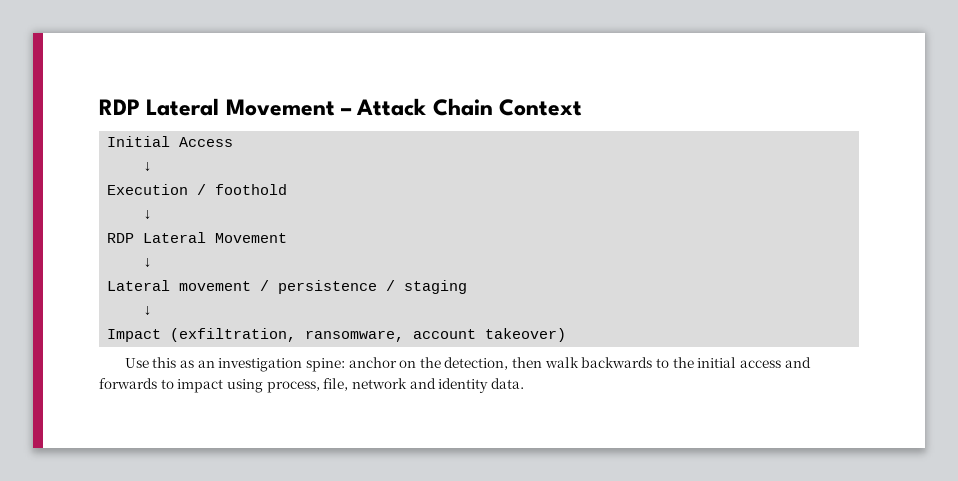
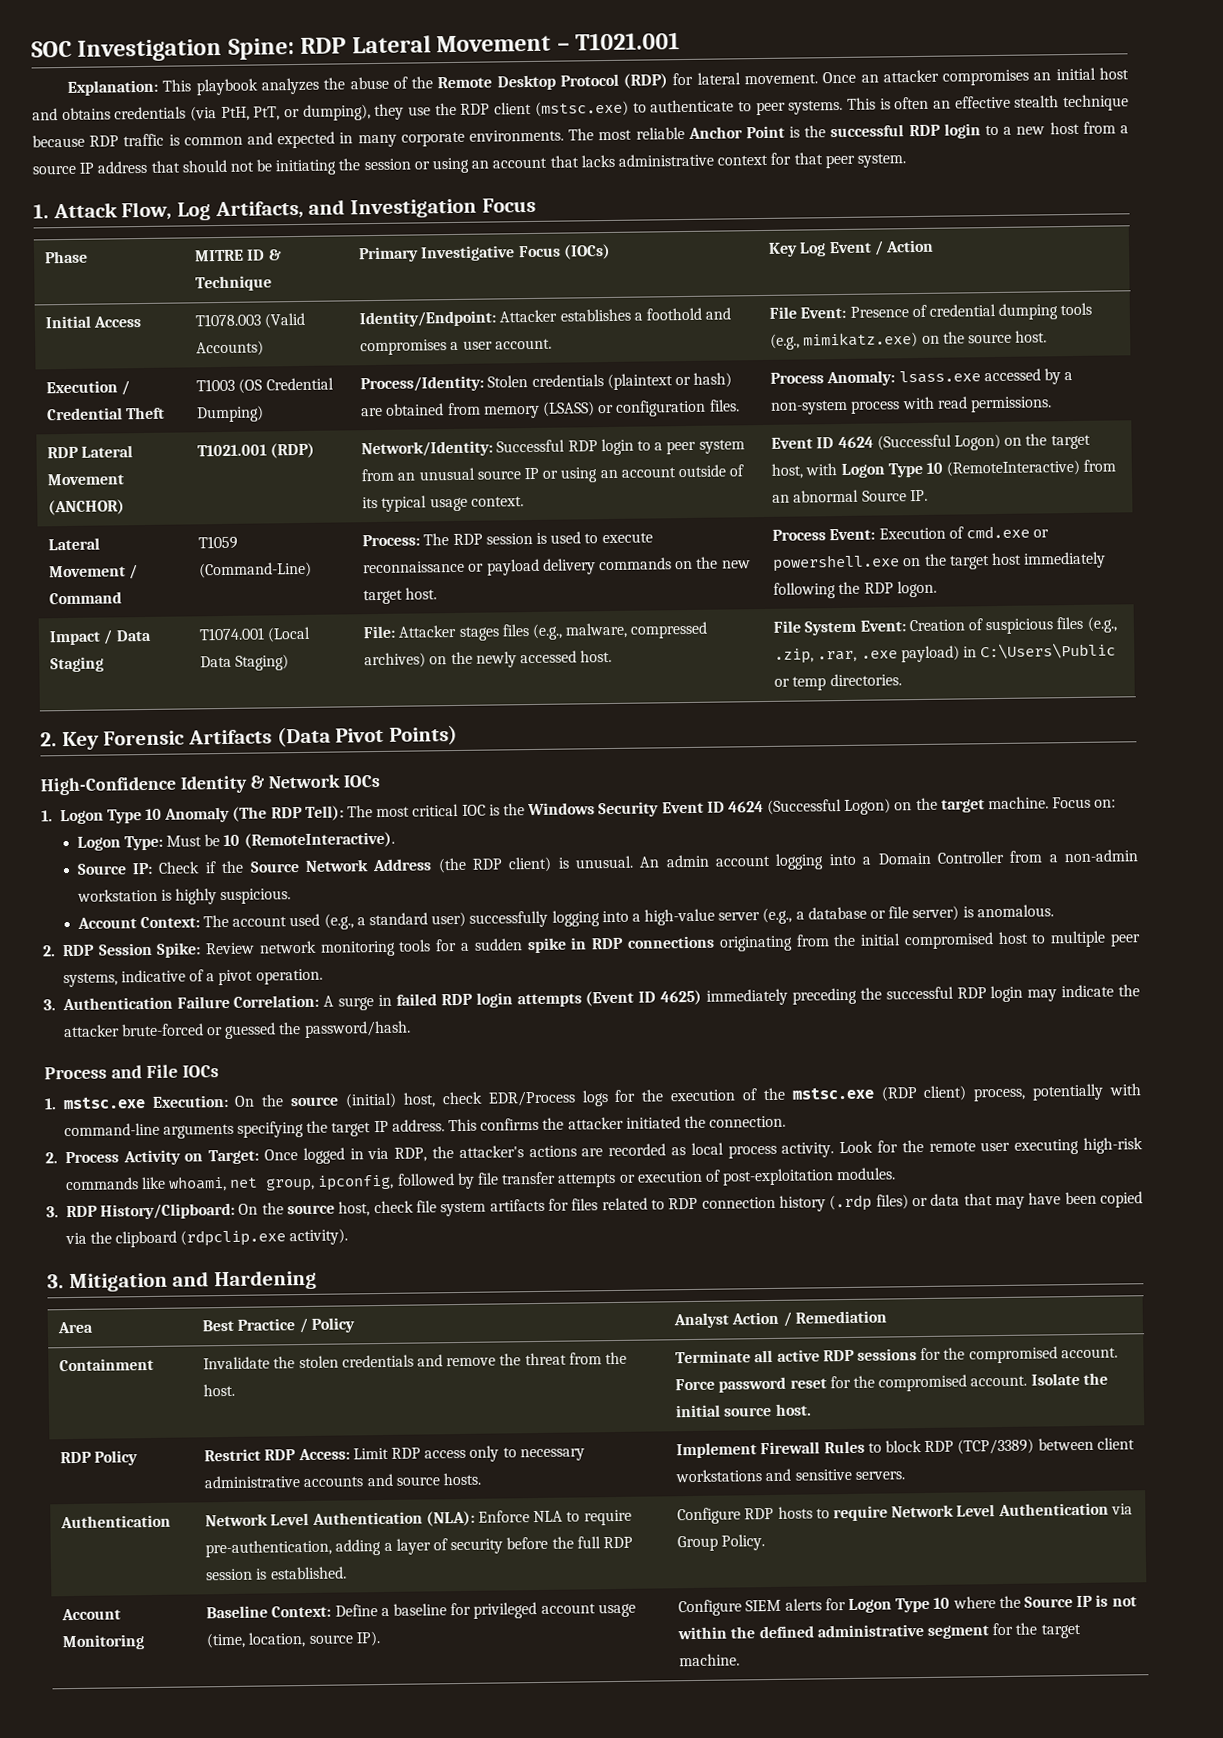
- RDP Lateral Movement – Attack Chain Context
- Initial Access
- ↓
- Execution / foothold
- ↓
- RDP Lateral Movement
- ↓
- Lateral movement / persistence / staging
- ↓
- Impact (exfiltration, ransomware, account takeover)
- Use this as an investigation spine: anchor on the detection, then walk backwards to the initial access and forwards to impact using process, file, network and identity data.
+ SOC Investigation Spine: RDP Lateral Movement – T1021.001
+ Explanation: This playbook analyzes the abuse of the Remote Desktop Protocol (RDP) for lateral movement. Once an attacker compromises an initial host and obtains credentials (via PtH, PtT, or dumping), they use the RDP client (mstsc.exe) to authenticate to peer systems. This is often an effective stealth technique because RDP traffic is common and expected in many corporate environments. The most reliable Anchor Point is the successful RDP login to a new host from a source IP address that should not be initiating the session or using an account that lacks administrative context for that peer system.
+ 1. Attack Flow, Log Artifacts, and Investigation Focus
+ Phase | MITRE ID & Technique | Primary Investigative Focus (IOCs) | Key Log Event / Action
+ Initial Access | T1078.003 (Valid Accounts) | Identity/Endpoint: Attacker establishes a foothold and compromises a user account. | File Event: Presence of credential dumping tools (e.g., mimikatz.exe) on the source host.
+ Execution / Credential Theft | T1003 (OS Credential Dumping) | Process/Identity: Stolen credentials (plaintext or hash) are obtained from memory (LSASS) or configuration files. | Process Anomaly: lsass.exe accessed by a non-system process with read permissions.
+ RDP Lateral Movement (ANCHOR) | T1021.001 (RDP) | Network/Identity: Successful RDP login to a peer system from an unusual source IP or using an account outside of its typical usage context. | Event ID 4624 (Successful Logon) on the target host, with Logon Type 10 (RemoteInteractive) from an abnormal Source IP.
+ Lateral Movement / Command | T1059 (Command-Line) | Process: The RDP session is used to execute reconnaissance or payload delivery commands on the new target host. | Process Event: Execution of cmd.exe or powershell.exe on the target host immediately following the RDP logon.
+ Impact / Data Staging | T1074.001 (Local Data Staging) | File: Attacker stages files (e.g., malware, compressed archives) on the newly accessed host. | File System Event: Creation of suspicious files (e.g., .zip, .rar, .exe payload) in C:\Users\Public or temp directories.
+ 2. Key Forensic Artifacts (Data Pivot Points)
+ High-Confidence Identity & Network IOCs
+ 1. Logon Type 10 Anomaly (The RDP Tell): The most critical IOC is the Windows Security Event ID 4624 (Successful Logon) on the target machine. Focus on:
+ Logon Type: Must be 10 (RemoteInteractive).
+ Source IP: Check if the Source Network Address (the RDP client) is unusual. An admin account logging into a Domain Controller from a non-admin workstation is highly suspicious.
+ Account Context: The account used (e.g., a standard user) successfully logging into a high-value server (e.g., a database or file server) is anomalous.
+ 2. RDP Session Spike: Review network monitoring tools for a sudden spike in RDP connections originating from the initial compromised host to multiple peer systems, indicative of a pivot operation.
+ 3. Authentication Failure Correlation: A surge in failed RDP login attempts (Event ID 4625) immediately preceding the successful RDP login may indicate the attacker brute-forced or guessed the password/hash.
+ Process and File IOCs
+ 1. mstsc.exe Execution: On the source (initial) host, check EDR/Process logs for the execution of the mstsc.exe (RDP client) process, potentially with command-line arguments specifying the target IP address. This confirms the attacker initiated the connection.
+ 2. Process Activity on Target: Once logged in via RDP, the attacker's actions are recorded as local process activity. Look for the remote user executing high-risk commands like whoami, net group, ipconfig, followed by file transfer attempts or execution of post-exploitation modules.
+ 3. RDP History/Clipboard: On the source host, check file system artifacts for files related to RDP connection history (.rdp files) or data that may have been copied via the clipboard (rdpclip.exe activity).
+ 3. Mitigation and Hardening
+ Area | Best Practice / Policy | Analyst Action / Remediation
+ Containment | Invalidate the stolen credentials and remove the threat from the host. | Terminate all active RDP sessions for the compromised account. Force password reset for the compromised account. Isolate the initial source host.
+ RDP Policy | Restrict RDP Access: Limit RDP access only to necessary administrative accounts and source hosts. | Implement Firewall Rules to block RDP (TCP/3389) between client workstations and sensitive servers.
+ Authentication | Network Level Authentication (NLA): Enforce NLA to require pre-authentication, adding a layer of security before the full RDP session is established. | Configure RDP hosts to require Network Level Authentication via Group Policy.
+ Account Monitoring | Baseline Context: Define a baseline for privileged account usage (time, location, source IP). | Configure SIEM alerts for Logon Type 10 where the Source IP is not within the defined administrative segment for the target machine.

